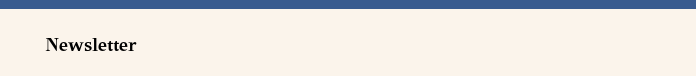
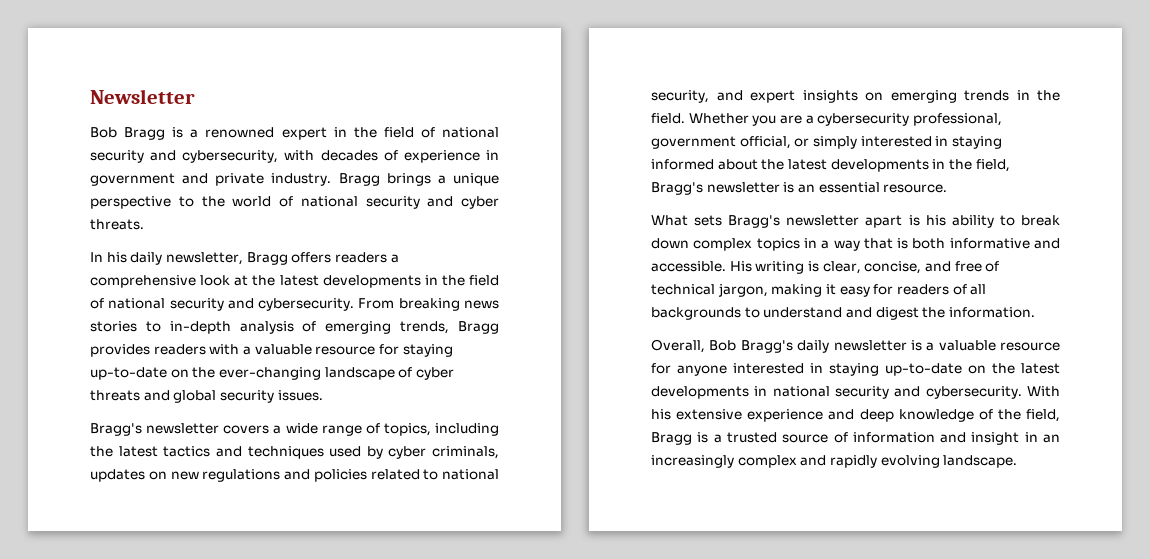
+ Bob Bragg is a renowned expert in the field of national security and cybersecurity, with decades of experience in government and private industry. Bragg brings a unique perspective to the world of national security and cyber threats.
+ In his daily newsletter, Bragg offers readers a comprehensive look at the latest developments in the field of national security and cybersecurity. From breaking news stories to in-depth analysis of emerging trends, Bragg provides readers with a valuable resource for staying up-to-date on the ever-changing landscape of cyber threats and global security issues.
+ Bragg's newsletter covers a wide range of topics, including the latest tactics and techniques used by cyber criminals, updates on new regulations and policies related to national security, and expert insights on emerging trends in the field. Whether you are a cybersecurity professional, government official, or simply interested in staying informed about the latest developments in the field, Bragg's newsletter is an essential resource.
+ What sets Bragg's newsletter apart is his ability to break down complex topics in a way that is both informative and accessible. His writing is clear, concise, and free of technical jargon, making it easy for readers of all backgrounds to understand and digest the information.
+ Overall, Bob Bragg's daily newsletter is a valuable resource for anyone interested in staying up-to-date on the latest developments in national security and cybersecurity. With his extensive experience and deep knowledge of the field, Bragg is a trusted source of information and insight in an increasingly complex and rapidly evolving landscape.

